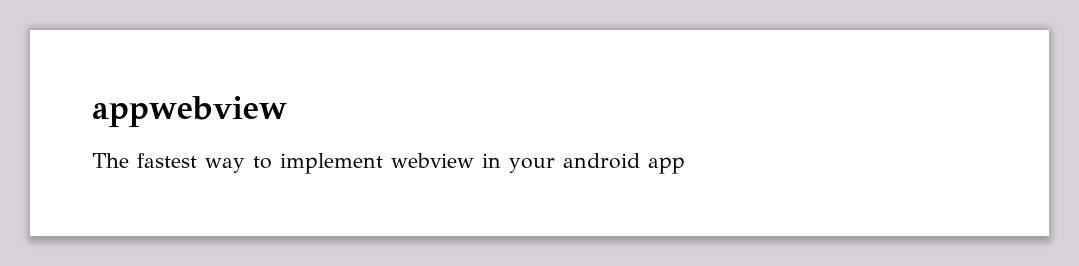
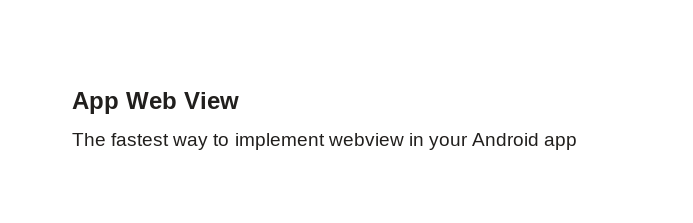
- appwebview
+ App Web View
- The fastest way to implement webview in your android app
+ The fastest way to implement webview in your Android app

